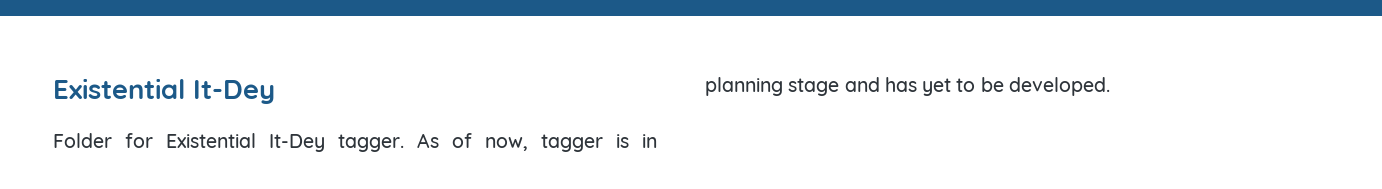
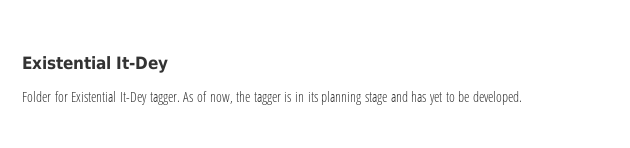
- As of now, tagger is in planning stage and has yet to be developed.
+ As of now, the tagger is in its planning stage and has yet to be developed.

